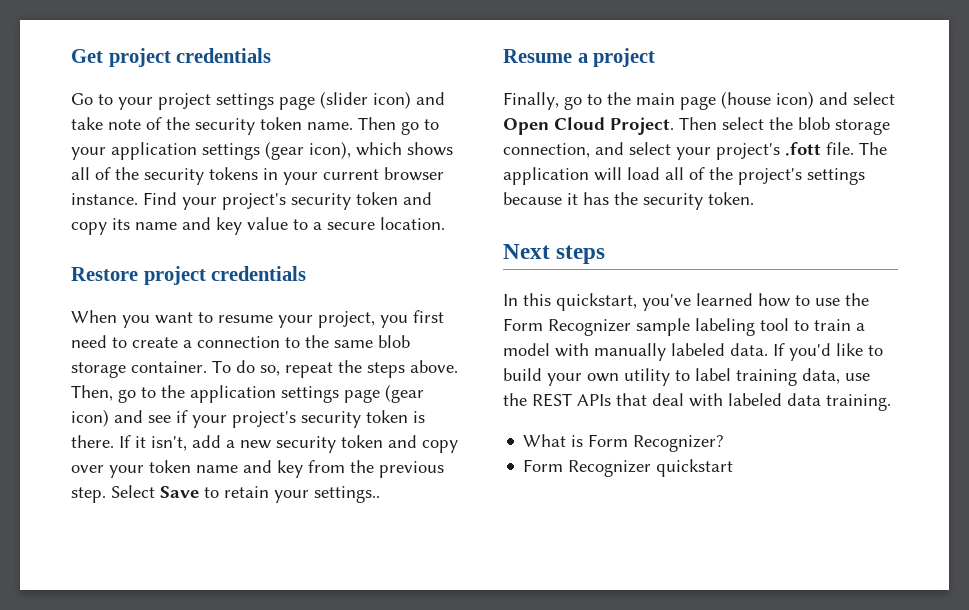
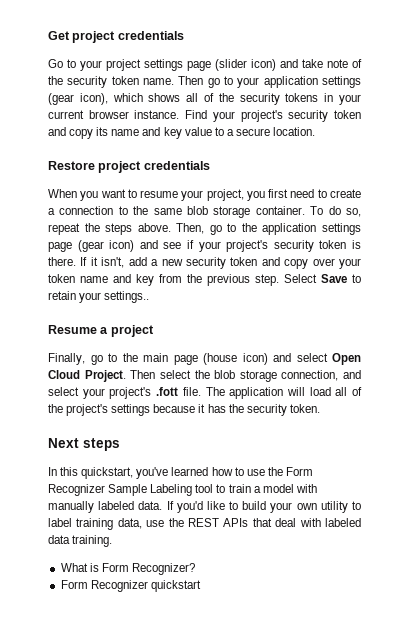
- In this quickstart, you've learned how to use the Form Recognizer sample labeling tool to train a model with manually labeled data.
+ In this quickstart, you've learned how to use the Form Recognizer Sample Labeling tool to train a model with manually labeled data.

